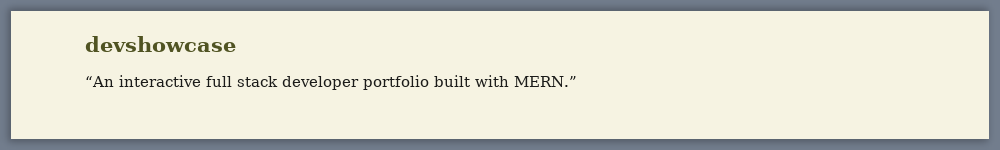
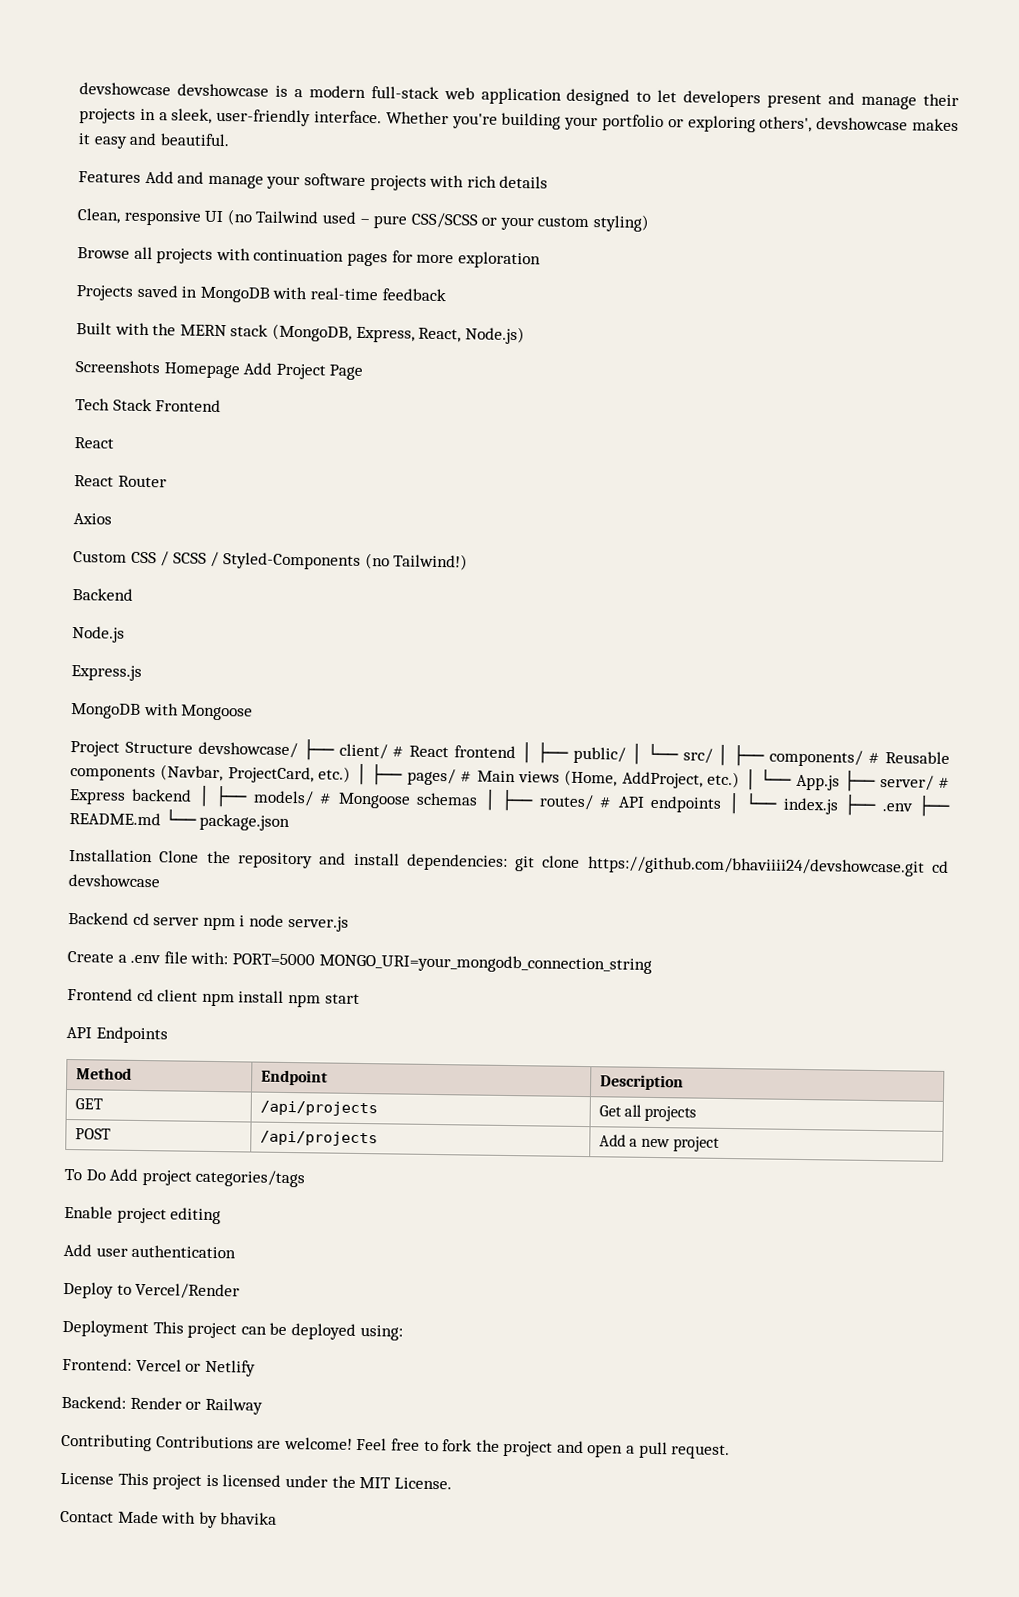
- devshowcase
- “An interactive full stack developer portfolio built with MERN.”
+ devshowcase devshowcase is a modern full-stack web application designed to let developers present and manage their projects in a sleek, user-friendly interface. Whether you're building your portfolio or exploring others', devshowcase makes it easy and beautiful.
+ Features Add and manage your software projects with rich details
+ Clean, responsive UI (no Tailwind used – pure CSS/SCSS or your custom styling)
+ Browse all projects with continuation pages for more exploration
+ Projects saved in MongoDB with real-time feedback
+ Built with the MERN stack (MongoDB, Express, React, Node.js)
+ Screenshots Homepage Add Project Page
+ Tech Stack Frontend
+ React
+ React Router
+ Axios
+ Custom CSS / SCSS / Styled-Components (no Tailwind!)
+ Backend
+ Node.js
+ Express.js
+ MongoDB with Mongoose
+ Project Structure devshowcase/ ├── client/ # React frontend │ ├── public/ │ └── src/ │ ├── components/ # Reusable components (Navbar, ProjectCard, etc.) │ ├── pages/ # Main views (Home, AddProject, etc.) │ └── App.js ├── server/ # Express backend │ ├── models/ # Mongoose schemas │ ├── routes/ # API endpoints │ └── index.js ├── .env ├── README.md └── package.json
+ Installation Clone the repository and install dependencies: git clone https://github.com/bhaviiii24/devshowcase.git cd devshowcase
+ Backend cd server npm i node server.js
+ Create a .env file with: PORT=5000 MONGO_URI=your_mongodb_connection_string
+ Frontend cd client npm install npm start
+ API Endpoints
+ Method | Endpoint | Description
+ GET | /api/projects | Get all projects
+ POST | /api/projects | Add a new project
+ To Do Add project categories/tags
+ Enable project editing
+ Add user authentication
+ Deploy to Vercel/Render
+ Deployment This project can be deployed using:
+ Frontend: Vercel or Netlify
+ Backend: Render or Railway
+ Contributing Contributions are welcome! Feel free to fork the project and open a pull request.
+ License This project is licensed under the MIT License.
+ Contact Made with by bhavika

